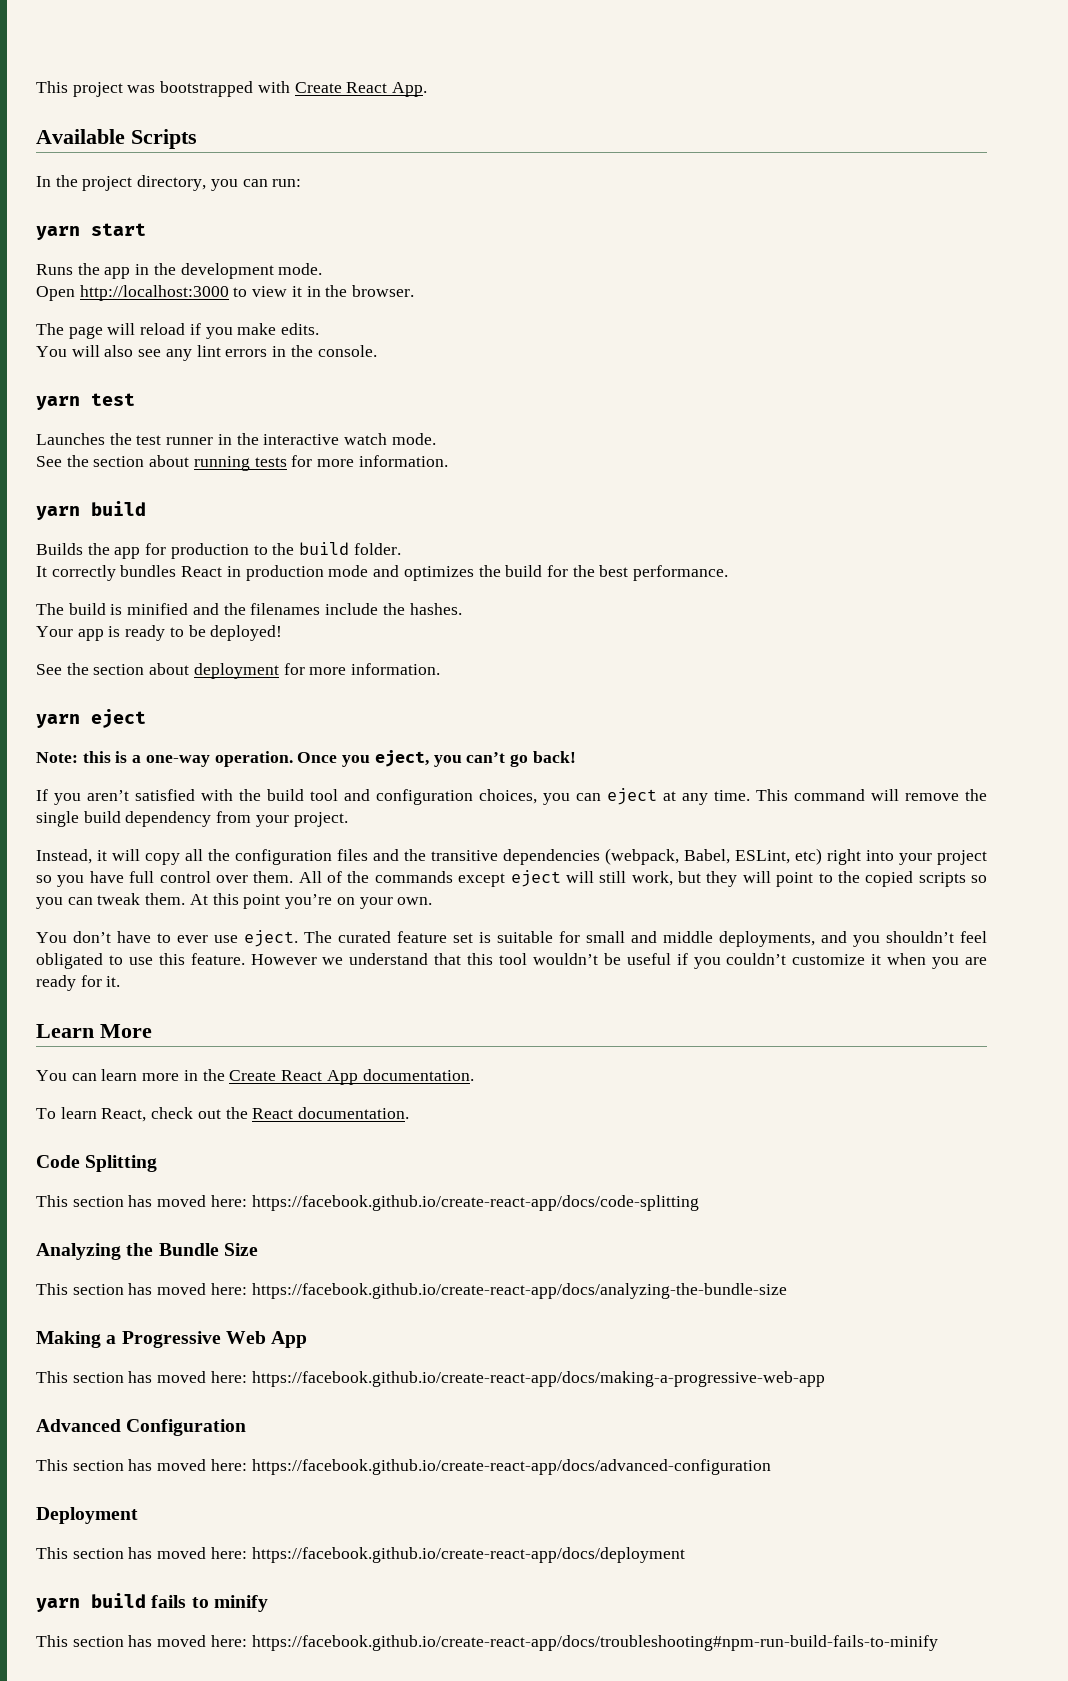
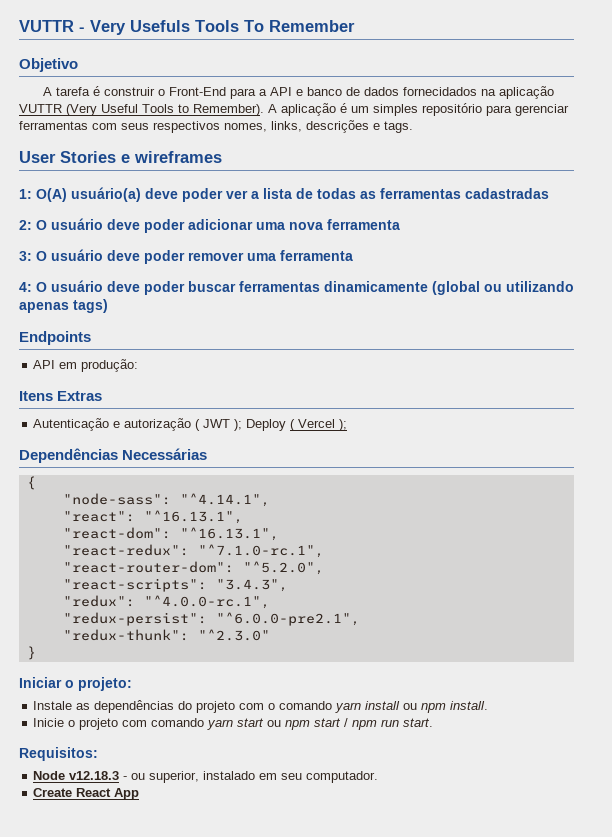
- This project was bootstrapped with Create React App.
- Available Scripts
- In the project directory, you can run:
- yarn start
- Runs the app in the development mode.
- Open http://localhost:3000 to view it in the browser.
- The page will reload if you make edits.
- You will also see any lint errors in the console.
- yarn test
- Launches the test runner in the interactive watch mode.
- See the section about running tests for more information.
- yarn build
- Builds the app for production to the build folder.
- It correctly bundles React in production mode and optimizes the build for the best performance.
- The build is minified and the filenames include the hashes.
- Your app is ready to be deployed!
- See the section about deployment for more information.
- yarn eject
- Note: this is a one-way operation. Once you eject, you can’t go back!
- If you aren’t satisfied with the build tool and configuration choices, you can eject at any time. This command will remove the single build dependency from your project.
- Instead, it will copy all the configuration files and the transitive dependencies (webpack, Babel, ESLint, etc) right into your project so you have full control over them. All of the commands except eject will still work, but they will point to the copied scripts so you can tweak them. At this point you’re on your own.
- You don’t have to ever use eject. The curated feature set is suitable for small and middle deployments, and you shouldn’t feel obligated to use this feature. However we understand that this tool wouldn’t be useful if you couldn’t customize it when you are ready for it.
- Learn More
- You can learn more in the Create React App documentation.
- To learn React, check out the React documentation.
- Code Splitting
- This section has moved here: https://facebook.github.io/create-react-app/docs/code-splitting
- Analyzing the Bundle Size
- This section has moved here: https://facebook.github.io/create-react-app/docs/analyzing-the-bundle-size
- Making a Progressive Web App
- This section has moved here: https://facebook.github.io/create-react-app/docs/making-a-progressive-web-app
- Advanced Configuration
- This section has moved here: https://facebook.github.io/create-react-app/docs/advanced-configuration
- Deployment
- This section has moved here: https://facebook.github.io/create-react-app/docs/deployment
- yarn build fails to minify
- This section has moved here: https://facebook.github.io/create-react-app/docs/troubleshooting#npm-run-build-fails-to-minify
+ VUTTR - Very Usefuls Tools To Remember
+ Objetivo
+ A tarefa é construir o Front-End para a API e banco de dados fornecidados na aplicação VUTTR (Very Useful Tools to Remember). A aplicação é um simples repositório para gerenciar ferramentas com seus respectivos nomes, links, descrições e tags.
+ User Stories e wireframes
+ 1: O(A) usuário(a) deve poder ver a lista de todas as ferramentas cadastradas
+ 2: O usuário deve poder adicionar uma nova ferramenta
+ 3: O usuário deve poder remover uma ferramenta
+ 4: O usuário deve poder buscar ferramentas dinamicamente (global ou utilizando apenas tags)
+ Endpoints
+ API em produção:
+ Itens Extras
+ Autenticação e autorização ( JWT ); Deploy ( Vercel );
+ Dependências Necessárias
+ {
+ "node-sass": "^4.14.1",
+ "react": "^16.13.1",
+ "react-dom": "^16.13.1",
+ "react-redux": "^7.1.0-rc.1",
+ "react-router-dom": "^5.2.0",
+ "react-scripts": "3.4.3",
+ "redux": "^4.0.0-rc.1",
+ "redux-persist": "^6.0.0-pre2.1",
+ "redux-thunk": "^2.3.0"
+ }
+ Iniciar o projeto:
+ Instale as dependências do projeto com o comando yarn install ou npm install.
+ Inicie o projeto com comando yarn start ou npm start / npm run start.
+ Requisitos:
+ Node v12.18.3 - ou superior, instalado em seu computador.
+ Create React App

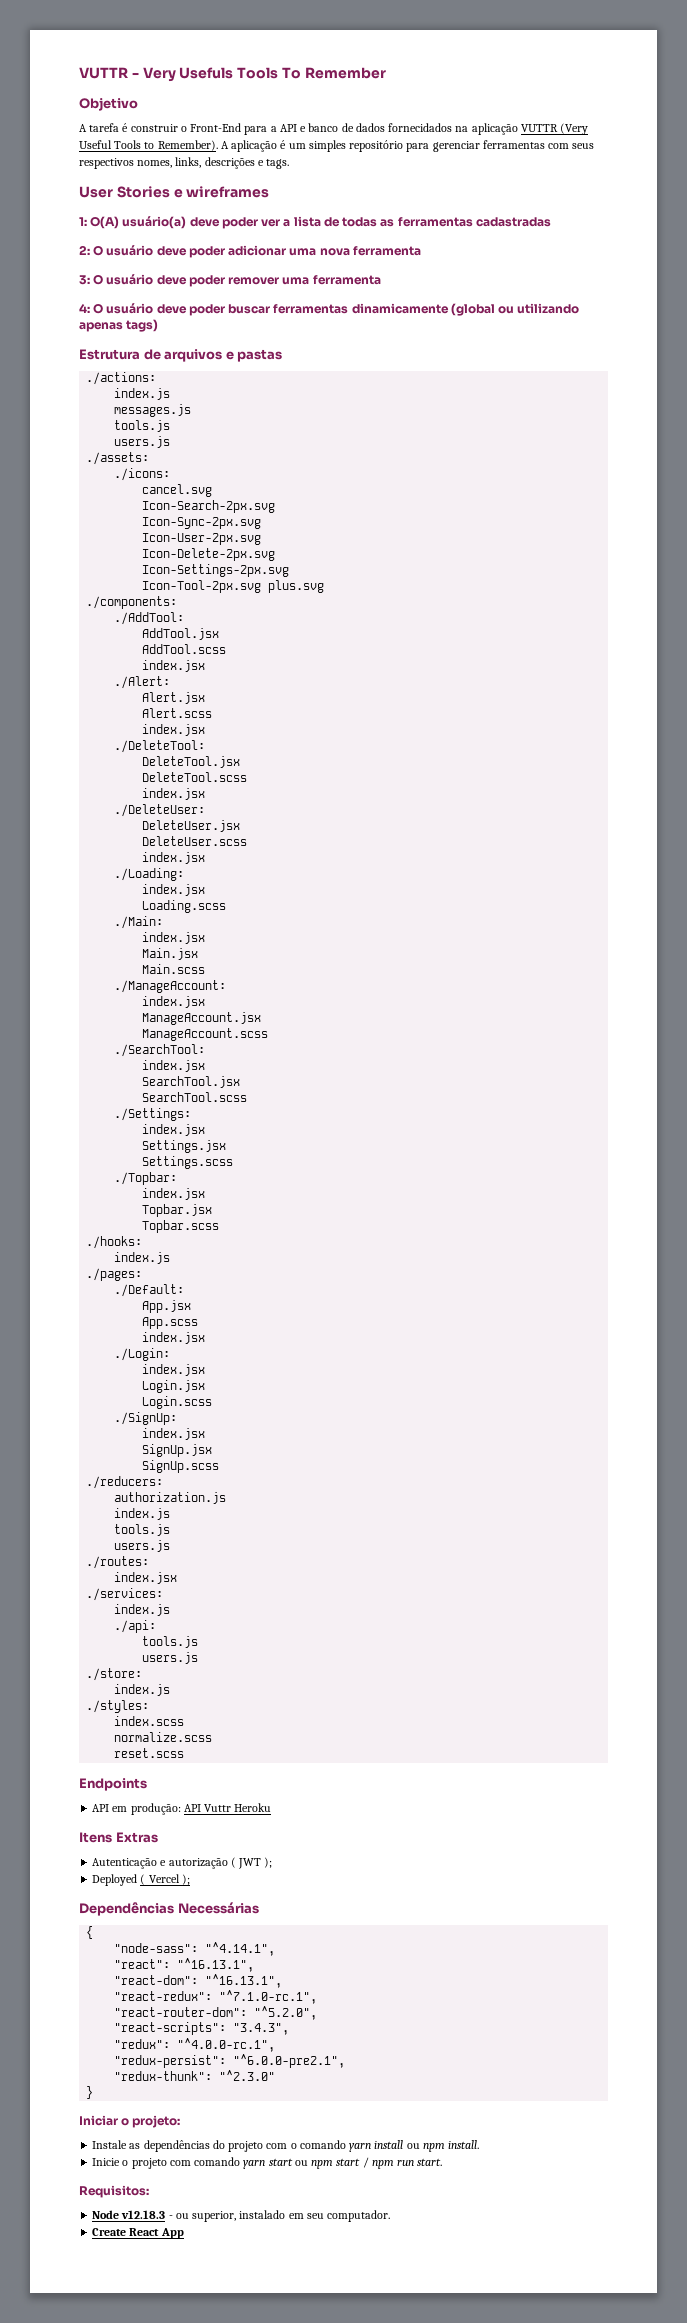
+ Estrutura de arquivos e pastas
+ ./actions:
+ index.js
+ messages.js
+ tools.js
+ users.js
+ ./assets:
+ ./icons:
+ cancel.svg
+ Icon-Search-2px.svg
+ Icon-Sync-2px.svg
+ Icon-User-2px.svg
+ Icon-Delete-2px.svg
+ Icon-Settings-2px.svg
+ Icon-Tool-2px.svg plus.svg
+ ./components:
+ ./AddTool:
+ AddTool.jsx
+ AddTool.scss
+ index.jsx
+ ./Alert:
+ Alert.jsx
+ Alert.scss
+ index.jsx
+ ./DeleteTool:
+ DeleteTool.jsx
+ DeleteTool.scss
+ index.jsx
+ ./DeleteUser:
+ DeleteUser.jsx
+ DeleteUser.scss
+ index.jsx
+ ./Loading:
+ index.jsx
+ Loading.scss
+ ./Main:
+ index.jsx
+ Main.jsx
+ Main.scss
+ ./ManageAccount:
+ index.jsx
+ ManageAccount.jsx
+ ManageAccount.scss
+ ./SearchTool:
+ index.jsx
+ SearchTool.jsx
+ SearchTool.scss
+ ./Settings:
+ index.jsx
+ Settings.jsx
+ Settings.scss
+ ./Topbar:
+ index.jsx
+ Topbar.jsx
+ Topbar.scss
+ ./hooks:
+ index.js
+ ./pages:
+ ./Default:
+ App.jsx
+ App.scss
+ index.jsx
+ ./Login:
+ index.jsx
+ Login.jsx
+ Login.scss
+ ./SignUp:
+ index.jsx
+ SignUp.jsx
+ SignUp.scss
+ ./reducers:
+ authorization.js
+ index.js
+ tools.js
+ users.js
+ ./routes:
+ index.jsx
+ ./services:
+ index.js
+ ./api:
+ tools.js
+ users.js
+ ./store:
+ index.js
+ ./styles:
+ index.scss
+ normalize.scss
+ reset.scss
- API em produção:
+ API em produção: API Vuttr Heroku
- Autenticação e autorização ( JWT ); Deploy ( Vercel );
+ Autenticação e autorização ( JWT );
+ Deployed ( Vercel );

